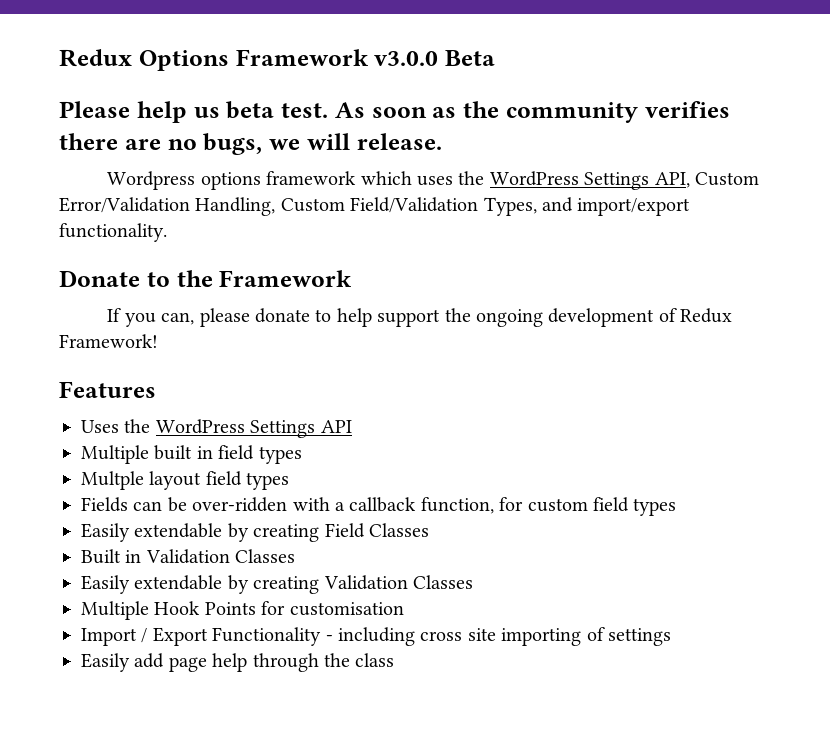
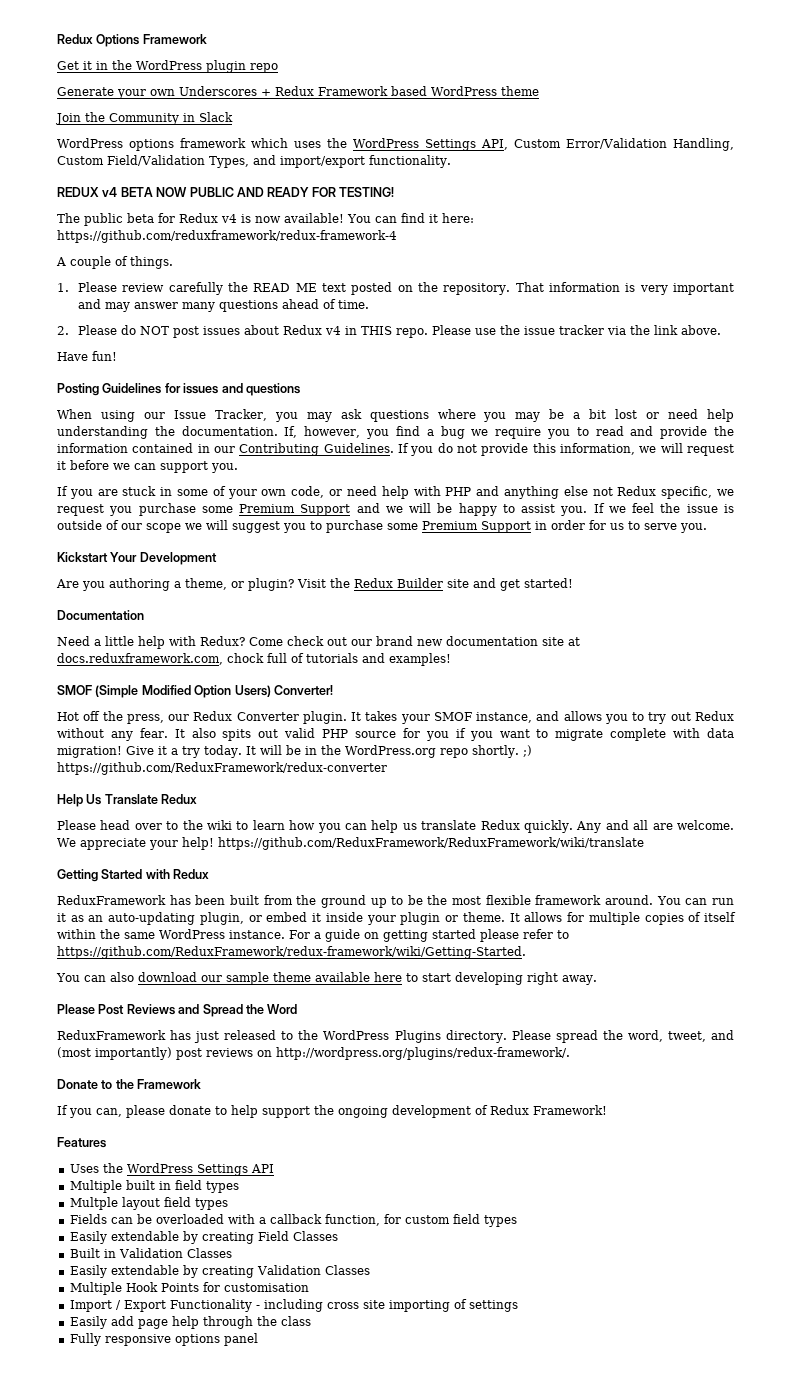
- Redux Options Framework v3.0.0 Beta
- Please help us beta test. As soon as the community verifies there are no bugs, we will release.
- Wordpress options framework which uses the WordPress Settings API, Custom Error/Validation Handling, Custom Field/Validation Types, and import/export functionality.
+ Redux Options Framework
+ Get it in the WordPress plugin repo
+ Generate your own Underscores + Redux Framework based WordPress theme
+ Join the Community in Slack
+ WordPress options framework which uses the WordPress Settings API, Custom Error/Validation Handling, Custom Field/Validation Types, and import/export functionality.
+ REDUX v4 BETA NOW PUBLIC AND READY FOR TESTING!
+ The public beta for Redux v4 is now available! You can find it here: https://github.com/reduxframework/redux-framework-4
+ A couple of things.
+ 1. Please review carefully the READ ME text posted on the repository. That information is very important and may answer many questions ahead of time.
+ 2. Please do NOT post issues about Redux v4 in THIS repo. Please use the issue tracker via the link above.
+ Have fun!
+ Posting Guidelines for issues and questions
+ When using our Issue Tracker, you may ask questions where you may be a bit lost or need help understanding the documentation. If, however, you find a bug we require you to read and provide the information contained in our Contributing Guidelines. If you do not provide this information, we will request it before we can support you.
+ If you are stuck in some of your own code, or need help with PHP and anything else not Redux specific, we request you purchase some Premium Support and we will be happy to assist you. If we feel the issue is outside of our scope we will suggest you to purchase some Premium Support in order for us to serve you.
+ Kickstart Your Development
+ Are you authoring a theme, or plugin? Visit the Redux Builder site and get started!
+ Documentation
+ Need a little help with Redux? Come check out our brand new documentation site at docs.reduxframework.com, chock full of tutorials and examples!
+ SMOF (Simple Modified Option Users) Converter!
+ Hot off the press, our Redux Converter plugin. It takes your SMOF instance, and allows you to try out Redux without any fear. It also spits out valid PHP source for you if you want to migrate complete with data migration! Give it a try today. It will be in the WordPress.org repo shortly. ;) https://github.com/ReduxFramework/redux-converter
+ Help Us Translate Redux
+ Please head over to the wiki to learn how you can help us translate Redux quickly. Any and all are welcome. We appreciate your help! https://github.com/ReduxFramework/ReduxFramework/wiki/translate
+ Getting Started with Redux
+ ReduxFramework has been built from the ground up to be the most flexible framework around. You can run it as an auto-updating plugin, or embed it inside your plugin or theme. It allows for multiple copies of itself within the same WordPress instance. For a guide on getting started please refer to https://github.com/ReduxFramework/redux-framework/wiki/Getting-Started.
+ You can also download our sample theme available here to start developing right away.
+ Please Post Reviews and Spread the Word
+ ReduxFramework has just released to the WordPress Plugins directory. Please spread the word, tweet, and (most importantly) post reviews on http://wordpress.org/plugins/redux-framework/.
- Fields can be over-ridden with a callback function, for custom field types
+ Fields can be overloaded with a callback function, for custom field types
+ Fully responsive options panel

